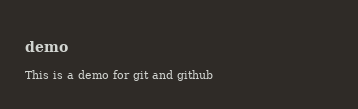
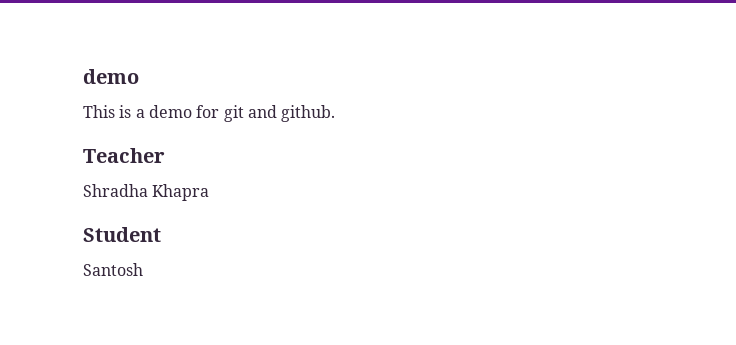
- This is a demo for git and github
+ This is a demo for git and github.
+ Teacher
+ Shradha Khapra
+ Student
+ Santosh

